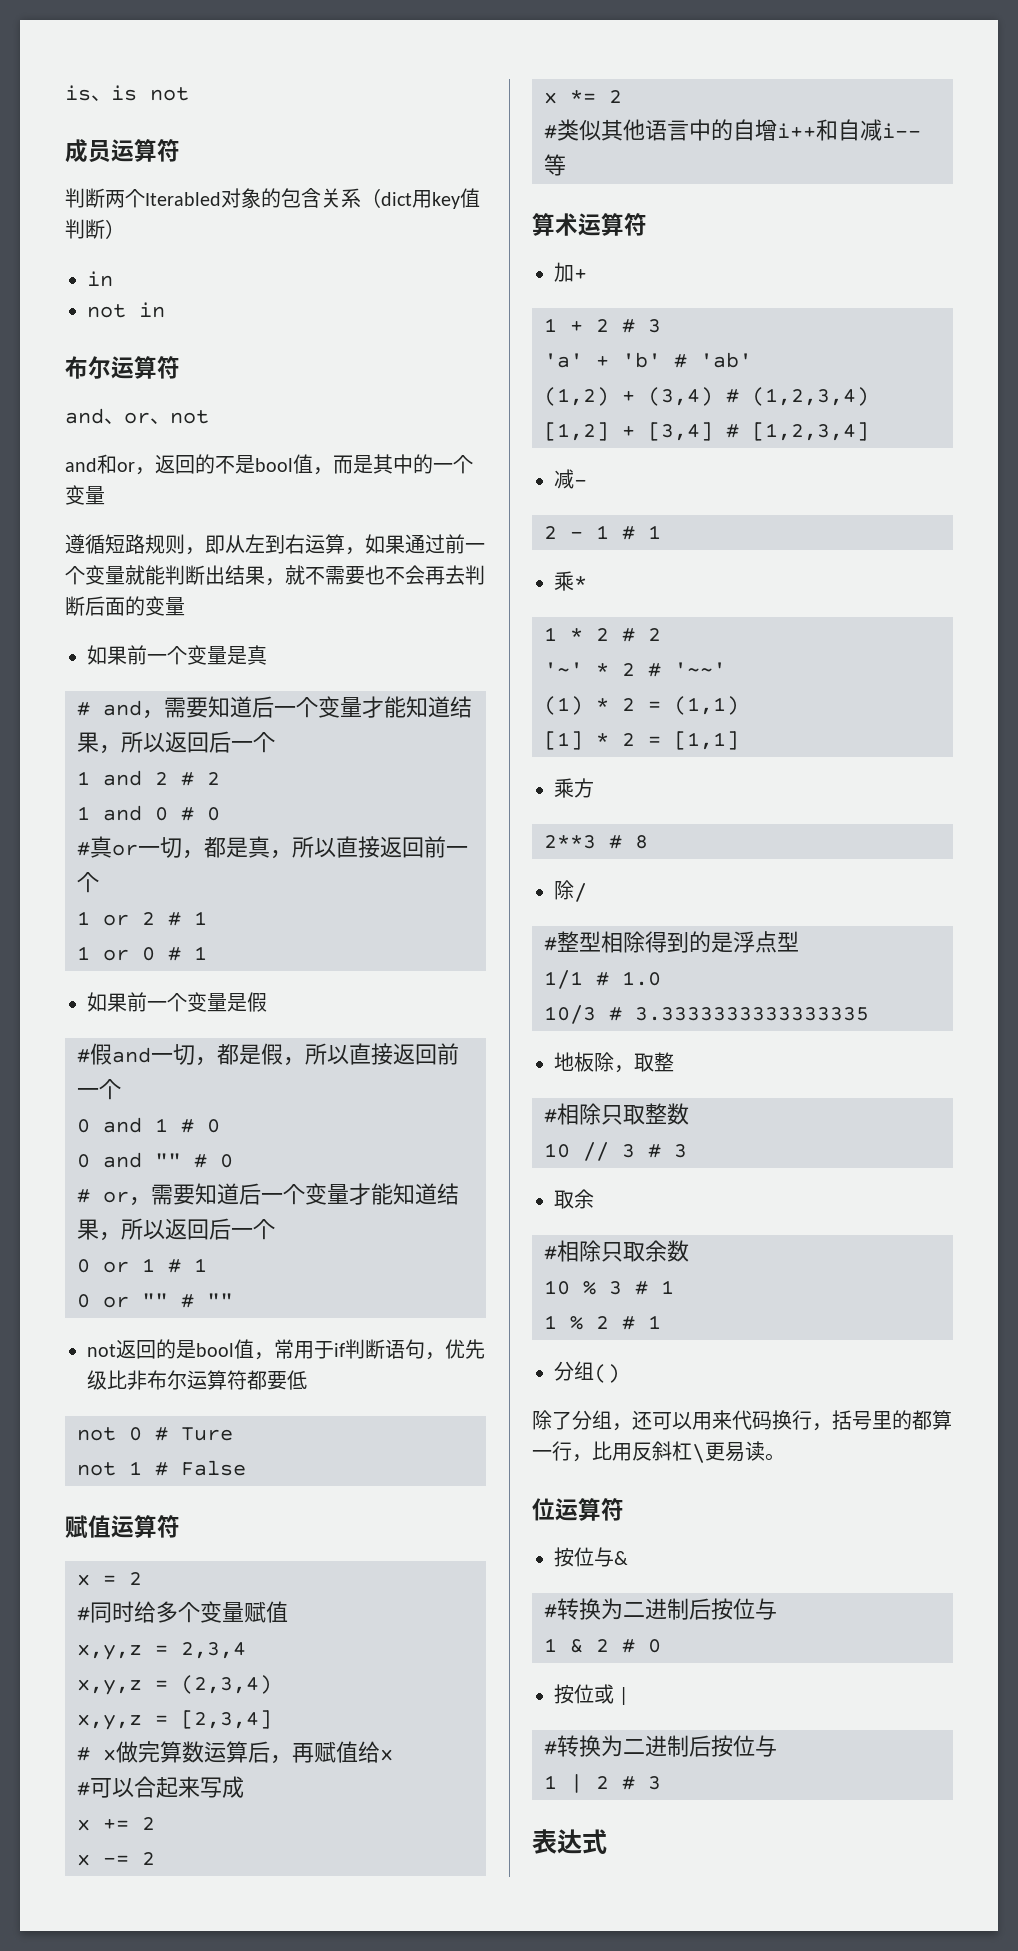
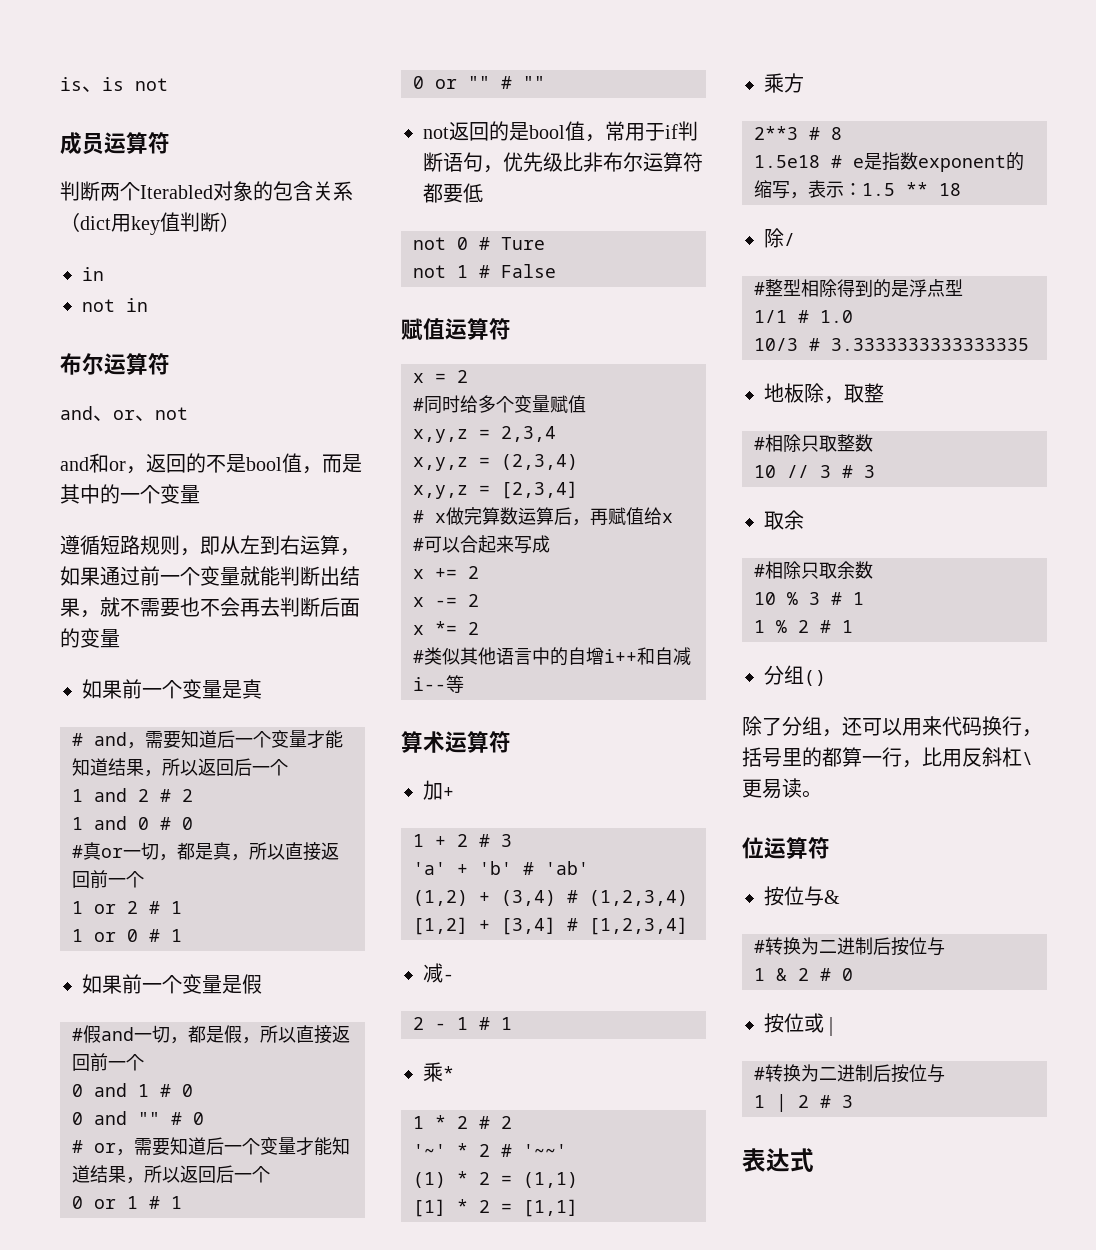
+ 1.5e18 # e是指数exponent的缩写，表示：1.5 ** 18

